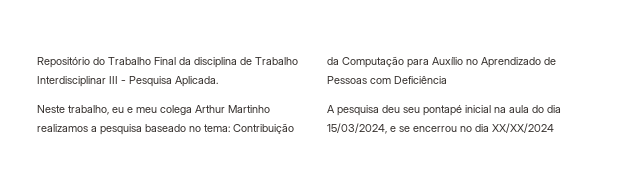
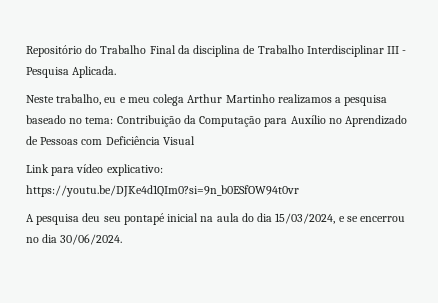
- Neste trabalho, eu e meu colega Arthur Martinho realizamos a pesquisa baseado no tema: Contribuição da Computação para Auxílio no Aprendizado de Pessoas com Deficiência
+ Neste trabalho, eu e meu colega Arthur Martinho realizamos a pesquisa baseado no tema: Contribuição da Computação para Auxílio no Aprendizado de Pessoas com Deficiência Visual
+ Link para vídeo explicativo: https://youtu.be/DJKe4d1QIm0?si=9n_b0ESfOW94t0vr
- A pesquisa deu seu pontapé inicial na aula do dia 15/03/2024, e se encerrou no dia XX/XX/2024
+ A pesquisa deu seu pontapé inicial na aula do dia 15/03/2024, e se encerrou no dia 30/06/2024.

